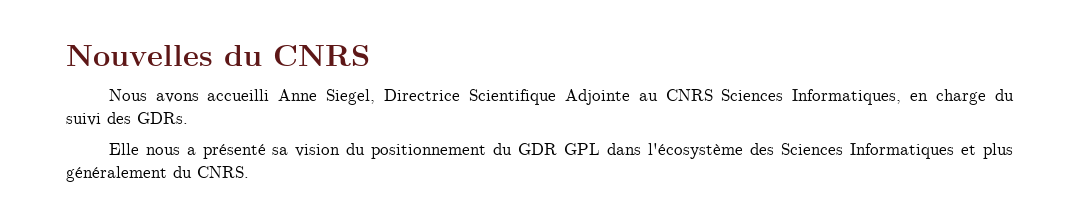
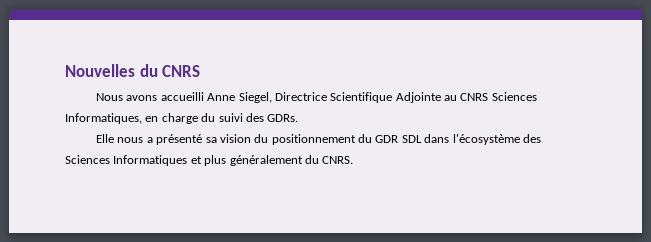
- Elle nous a présenté sa vision du positionnement du GDR GPL dans l'écosystème des Sciences Informatiques et plus généralement du CNRS.
+ Elle nous a présenté sa vision du positionnement du GDR SDL dans l'écosystème des Sciences Informatiques et plus généralement du CNRS.

